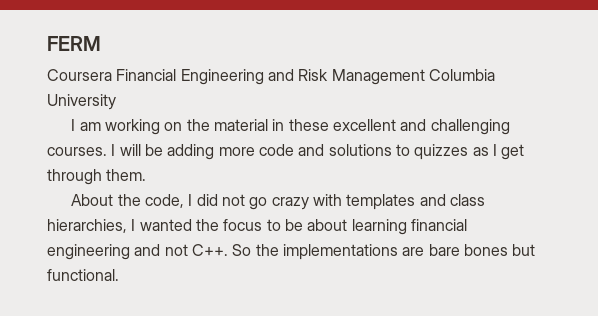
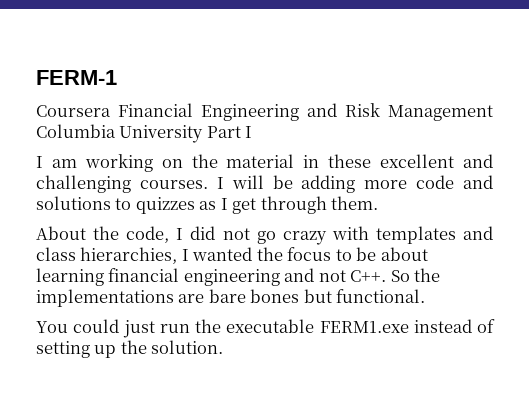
- FERM
+ FERM-1
- Coursera Financial Engineering and Risk Management Columbia University
+ Coursera Financial Engineering and Risk Management Columbia University Part I
+ You could just run the executable FERM1.exe instead of setting up the solution.

